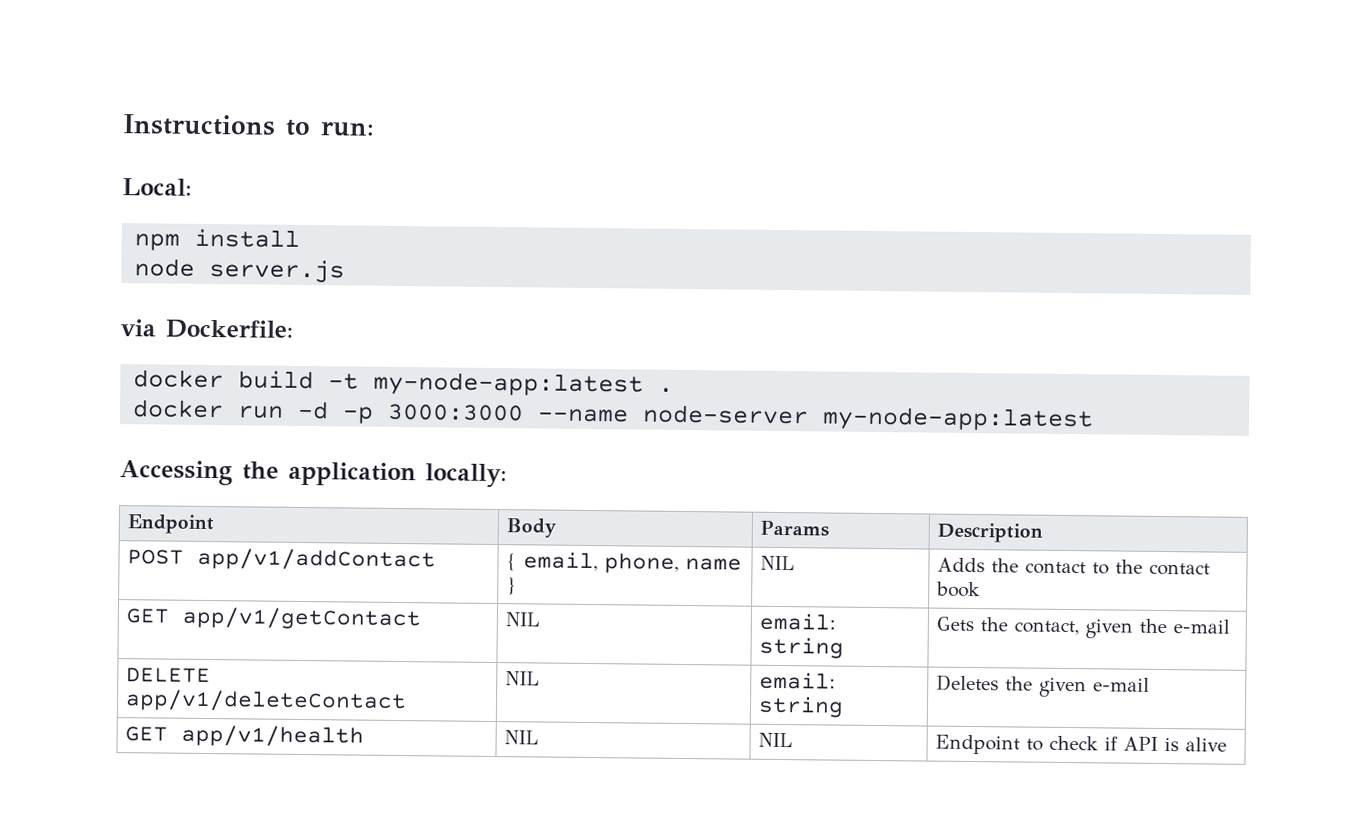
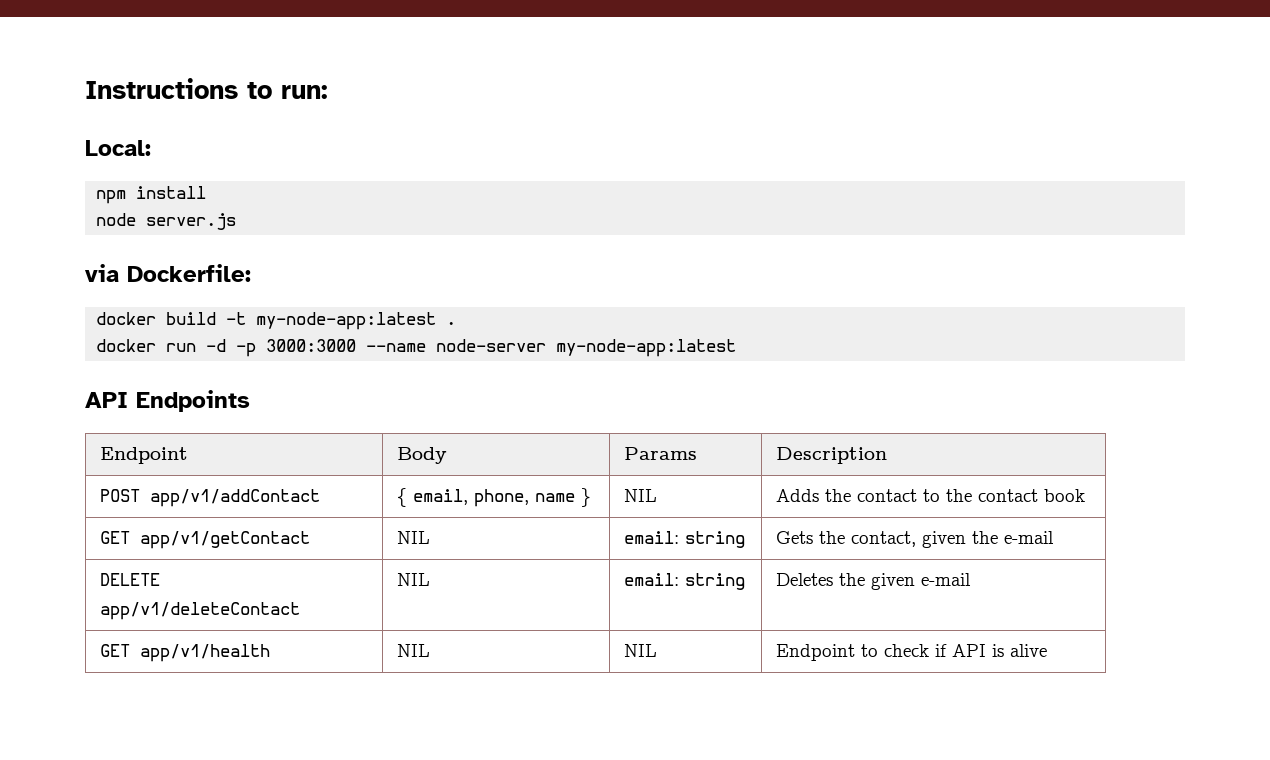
- Accessing the application locally:
+ API Endpoints

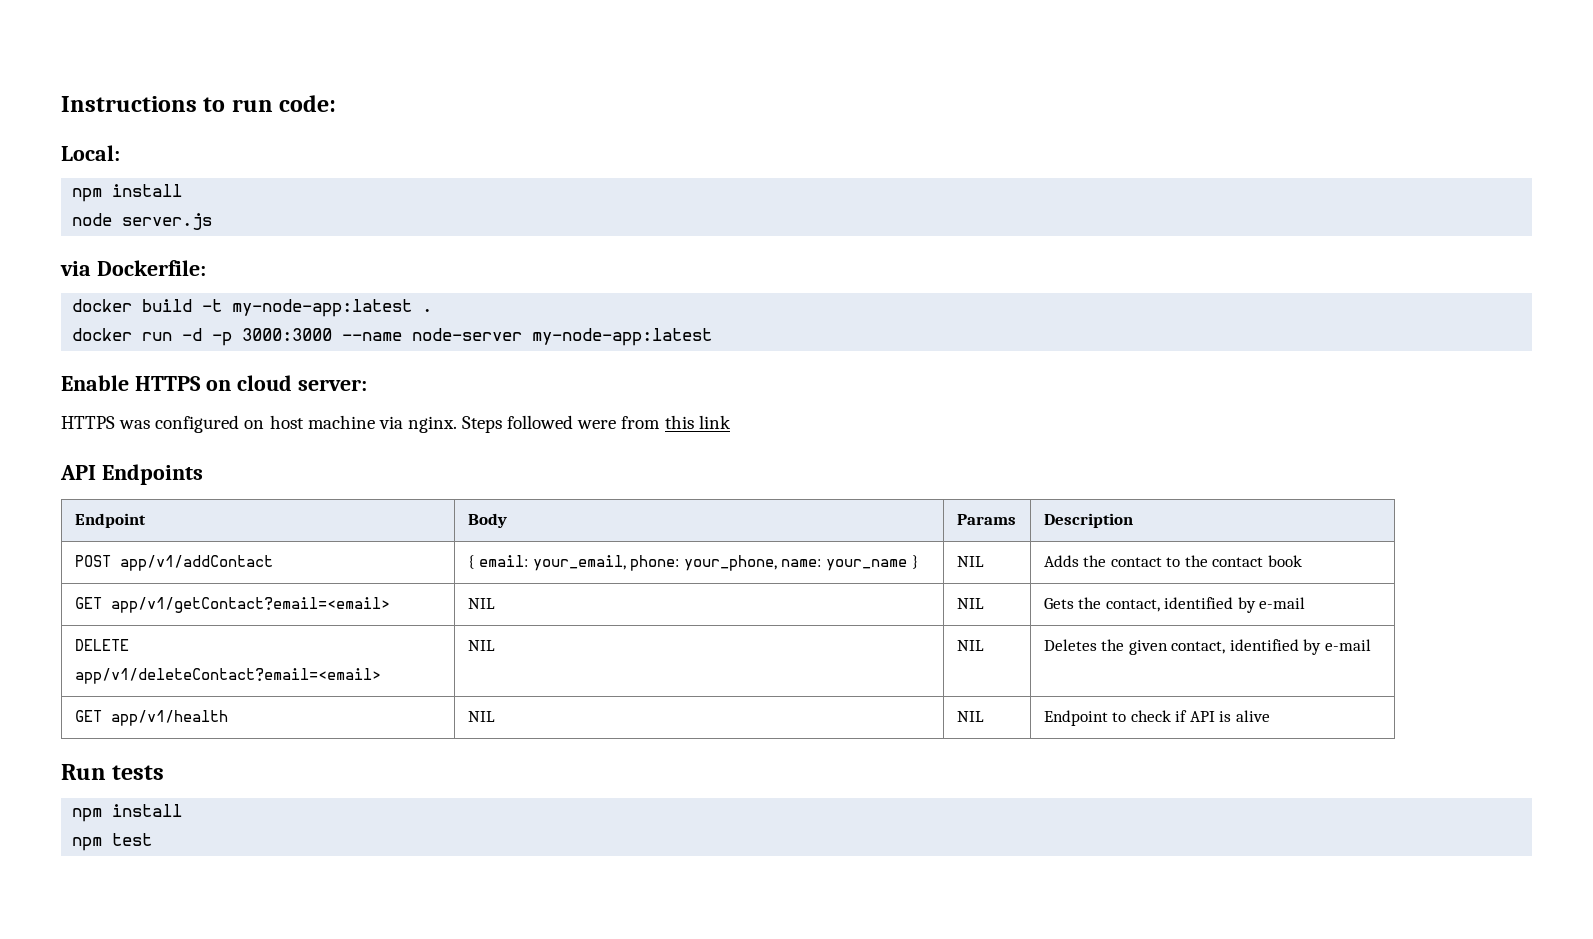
- Instructions to run:
+ Instructions to run code:
+ Enable HTTPS on cloud server:
+ HTTPS was configured on host machine via nginx. Steps followed were from this link
- POST app/v1/addContact | { email, phone, name } | NIL | Adds the contact to the contact book
+ POST app/v1/addContact | { email: your_email, phone: your_phone, name: your_name } | NIL | Adds the contact to the contact book
- GET app/v1/getContact | NIL | email: string | Gets the contact, given the e-mail
+ GET app/v1/getContact?email=<email> | NIL | NIL | Gets the contact, identified by e-mail
- DELETE app/v1/deleteContact | NIL | email: string | Deletes the given e-mail
+ DELETE app/v1/deleteContact?email=<email> | NIL | NIL | Deletes the given contact, identified by e-mail
+ Run tests
+ npm install
+ npm test

